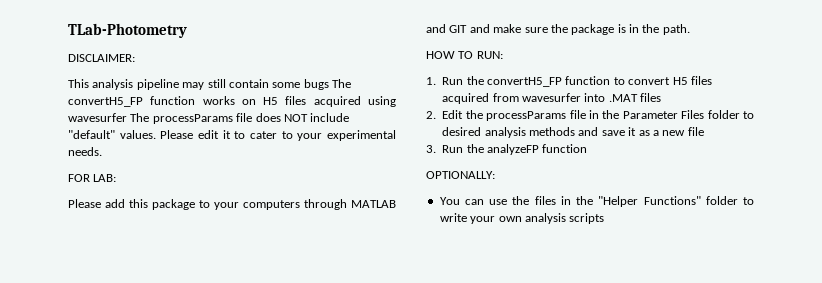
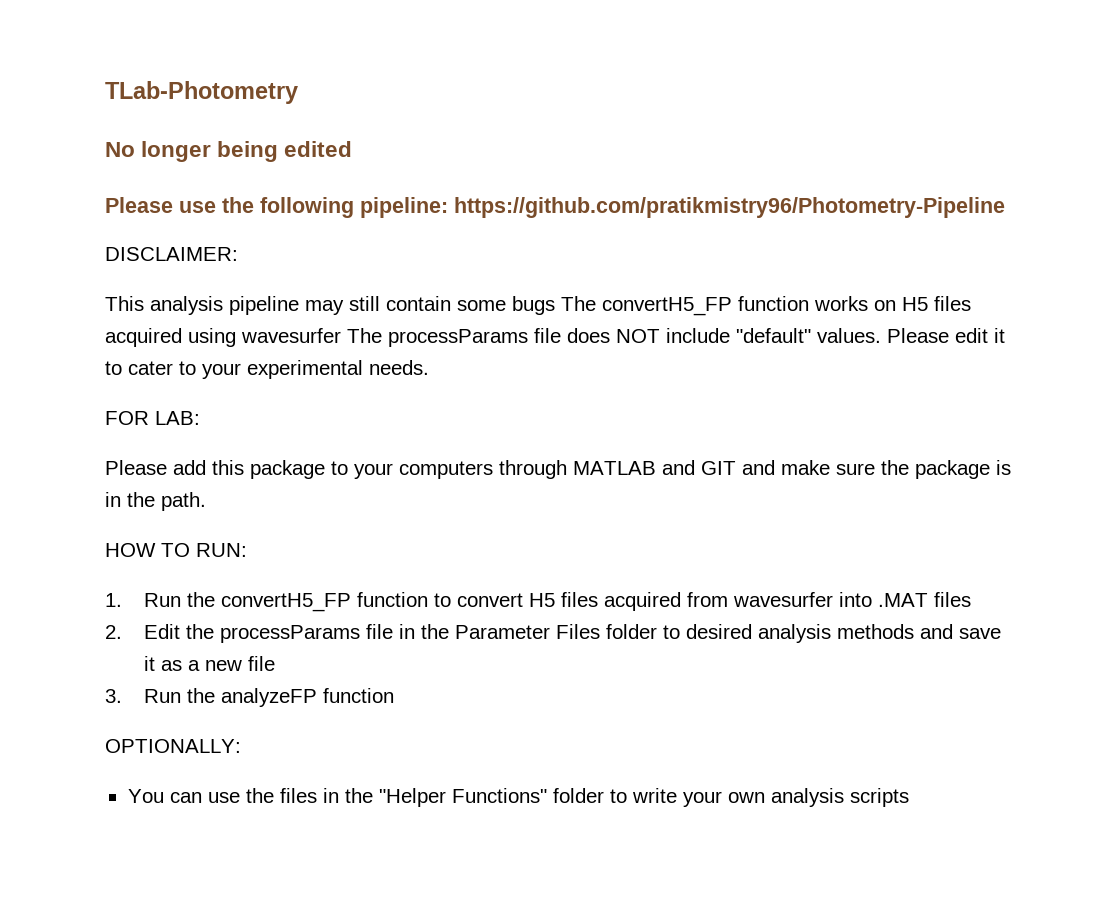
+ No longer being edited
+ Please use the following pipeline: https://github.com/pratikmistry96/Photometry-Pipeline

